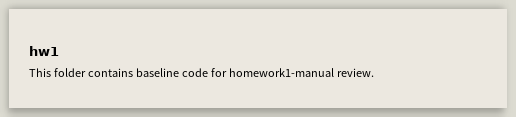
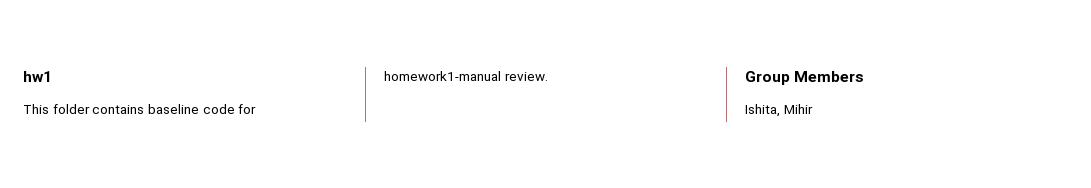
+ Group Members
+ Ishita, Mihir

